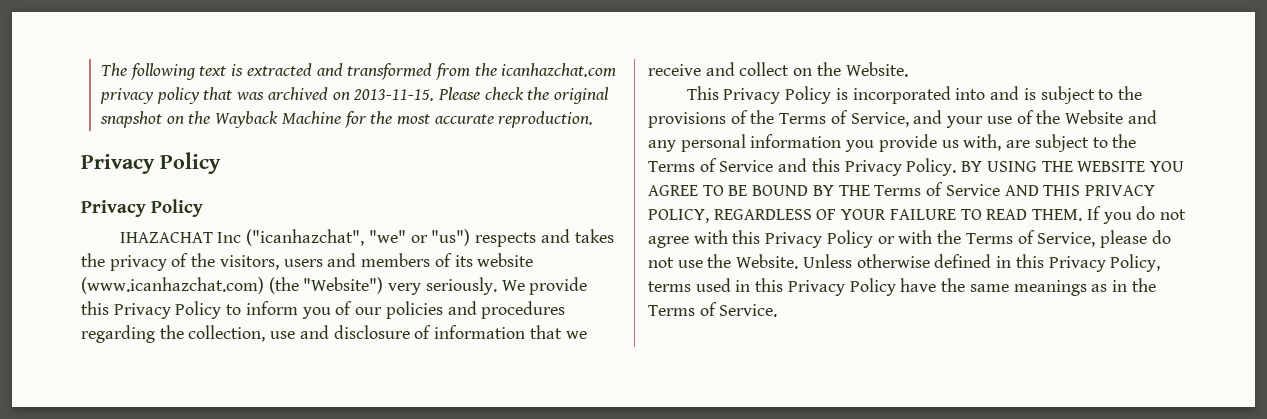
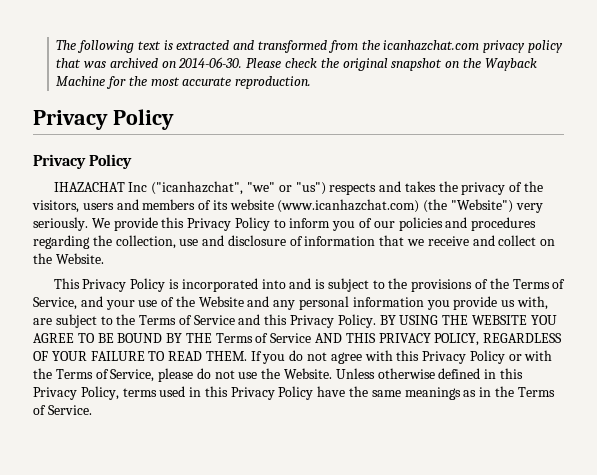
- The following text is extracted and transformed from the icanhazchat.com privacy policy that was archived on 2013-11-15.
+ The following text is extracted and transformed from the icanhazchat.com privacy policy that was archived on 2014-06-30.

